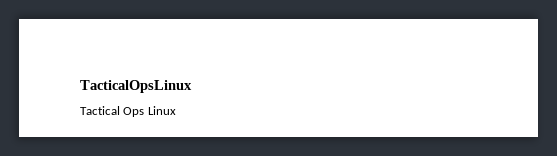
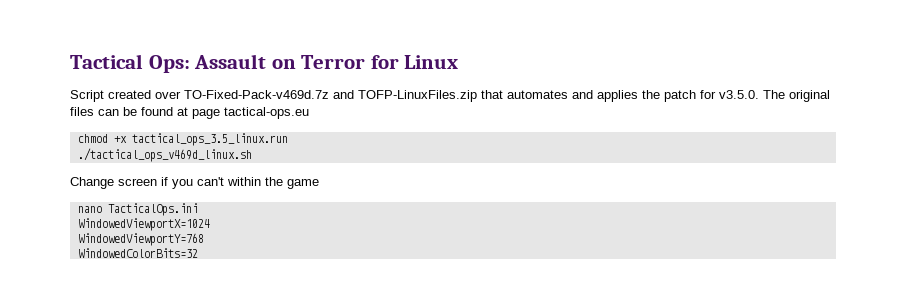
- TacticalOpsLinux
- Tactical Ops Linux
+ Tactical Ops: Assault on Terror for Linux
+ Script created over TO-Fixed-Pack-v469d.7z and TOFP-LinuxFiles.zip that automates and applies the patch for v3.5.0. The original files can be found at page tactical-ops.eu
+ chmod +x tactical_ops_3.5_linux.run
+ ./tactical_ops_v469d_linux.sh
+ Change screen if you can't within the game
+ nano TacticalOps.ini
+ WindowedViewportX=1024
+ WindowedViewportY=768
+ WindowedColorBits=32

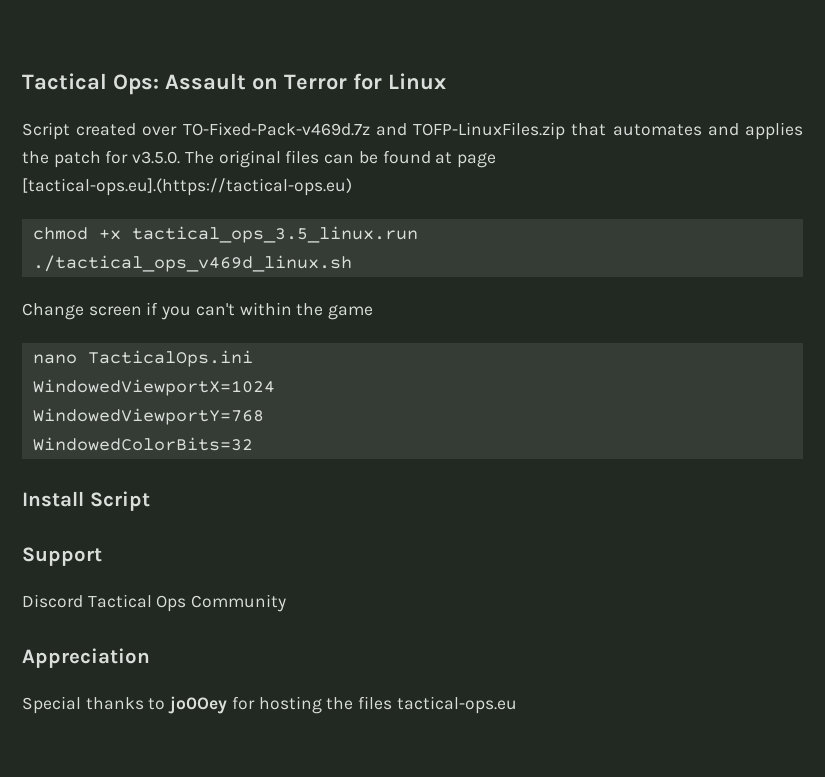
- Script created over TO-Fixed-Pack-v469d.7z and TOFP-LinuxFiles.zip that automates and applies the patch for v3.5.0. The original files can be found at page tactical-ops.eu
+ Script created over TO-Fixed-Pack-v469d.7z and TOFP-LinuxFiles.zip that automates and applies the patch for v3.5.0. The original files can be found at page [tactical-ops.eu].(https://tactical-ops.eu)
+ Install Script
+ Support
+ Discord Tactical Ops Community
+ Appreciation
+ Special thanks to jo0Oey for hosting the files tactical-ops.eu

